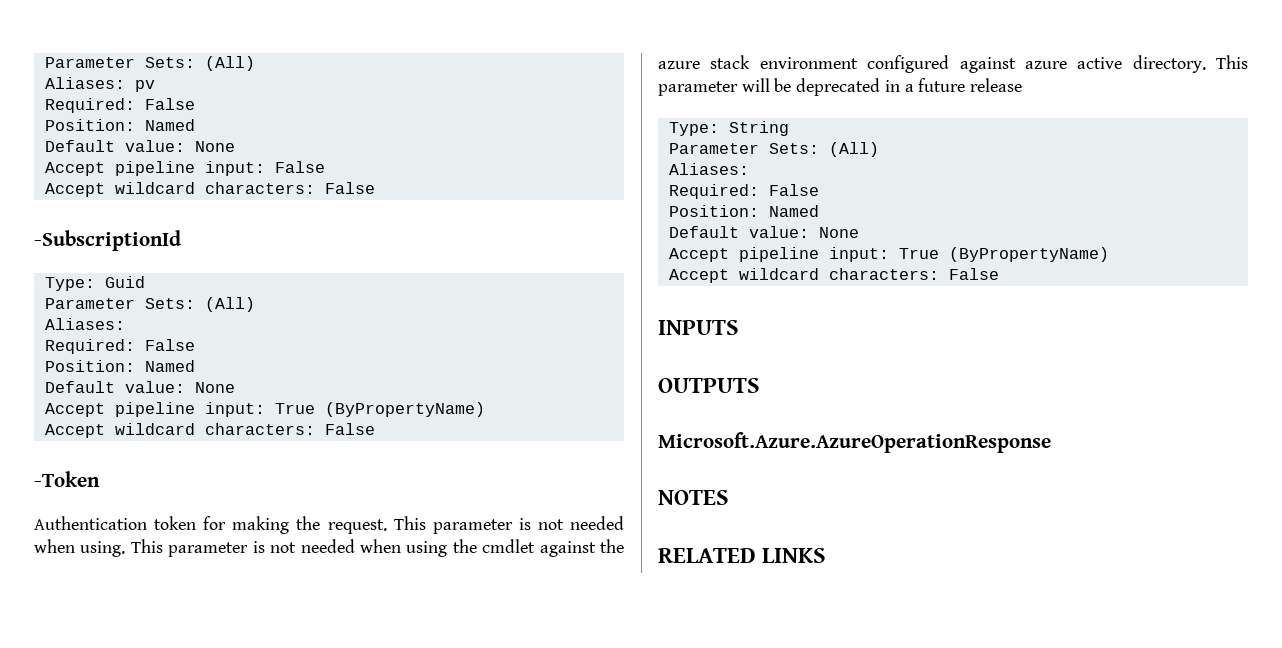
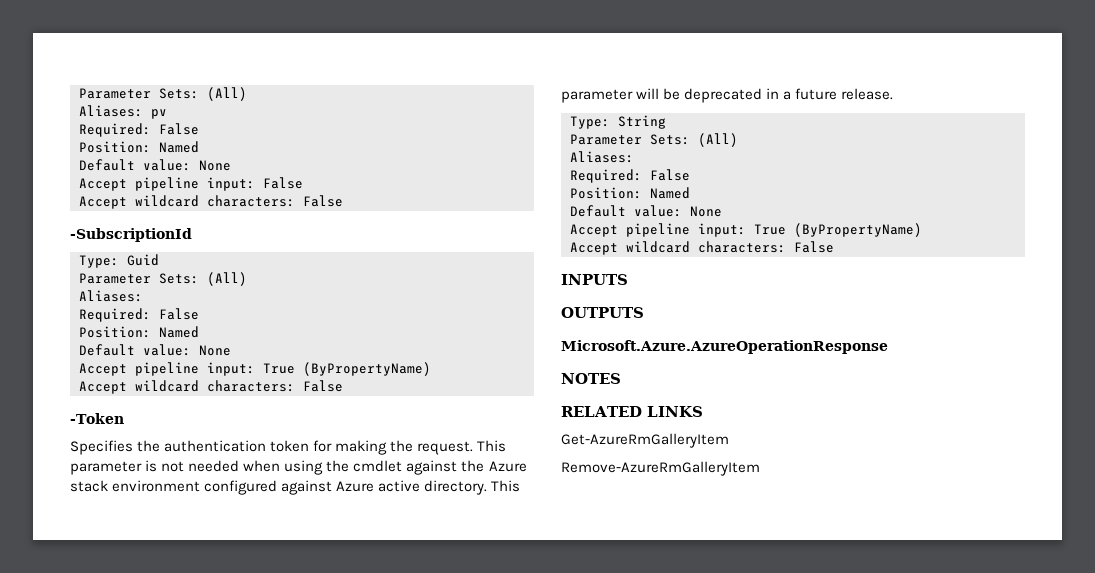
- Authentication token for making the request.
+ Specifies the authentication token for making the request.
- This parameter is not needed when using. This parameter is not needed when using the cmdlet against the azure stack environment configured against azure active directory.
+ This parameter is not needed when using the cmdlet against the Azure stack environment configured against Azure active directory.
- This parameter will be deprecated in a future release
+ This parameter will be deprecated in a future release.
+ Get-AzureRmGalleryItem
+ Remove-AzureRmGalleryItem

